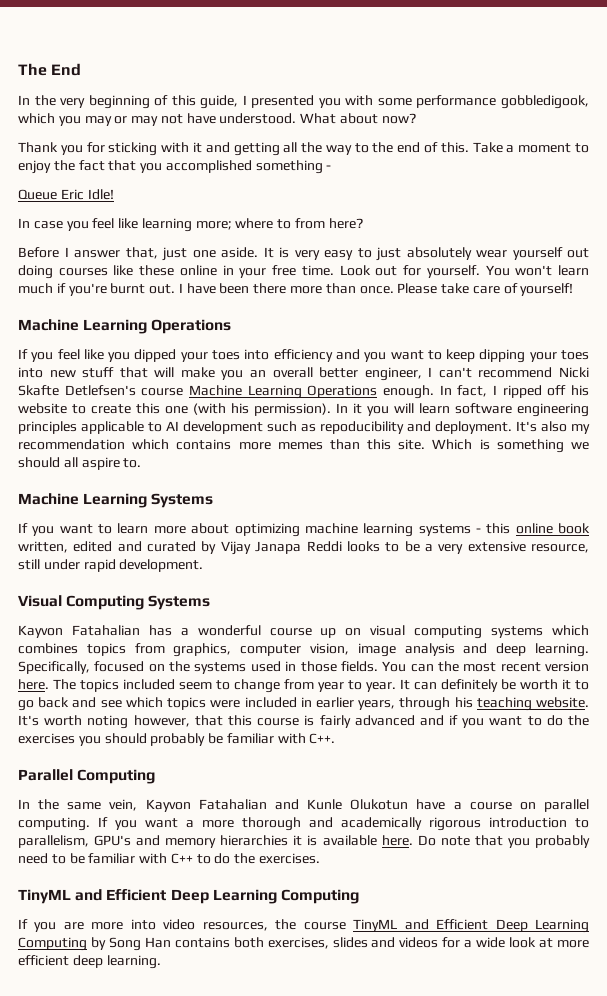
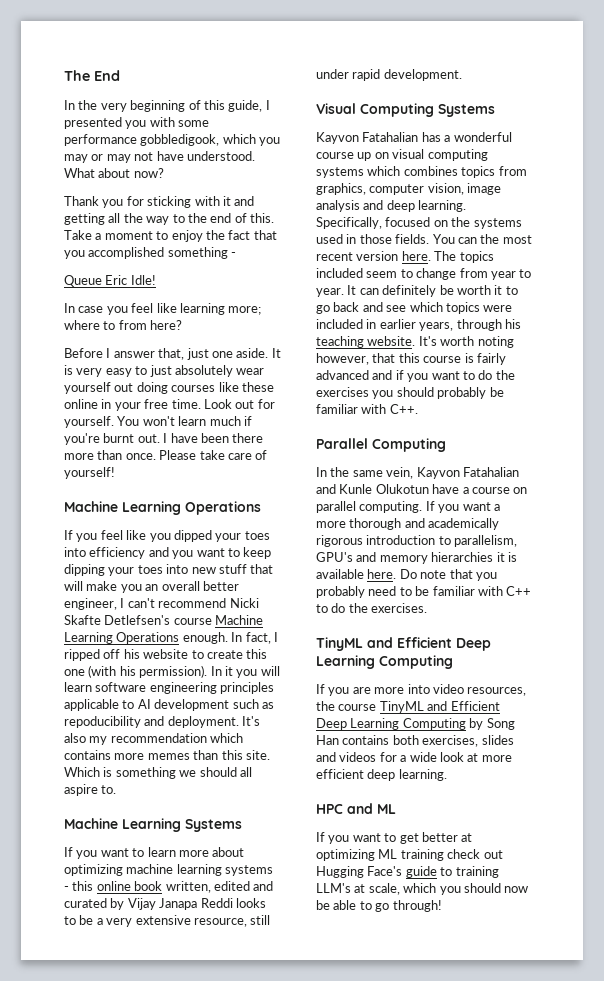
+ HPC and ML
+ If you want to get better at optimizing ML training check out Hugging Face's guide to training LLM's at scale, which you should now be able to go through!

